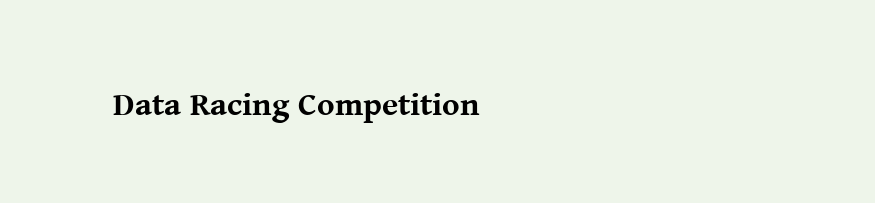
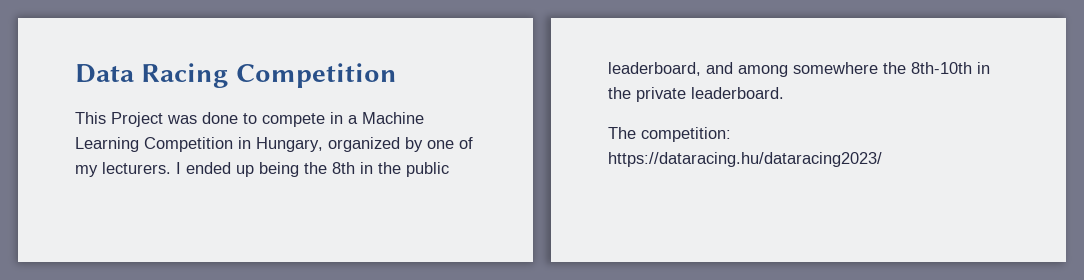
+ This Project was done to compete in a Machine Learning Competition in Hungary, organized by one of my lecturers. I ended up being the 8th in the public leaderboard, and among somewhere the 8th-10th in the private leaderboard.
+ The competition: https://dataracing.hu/dataracing2023/

